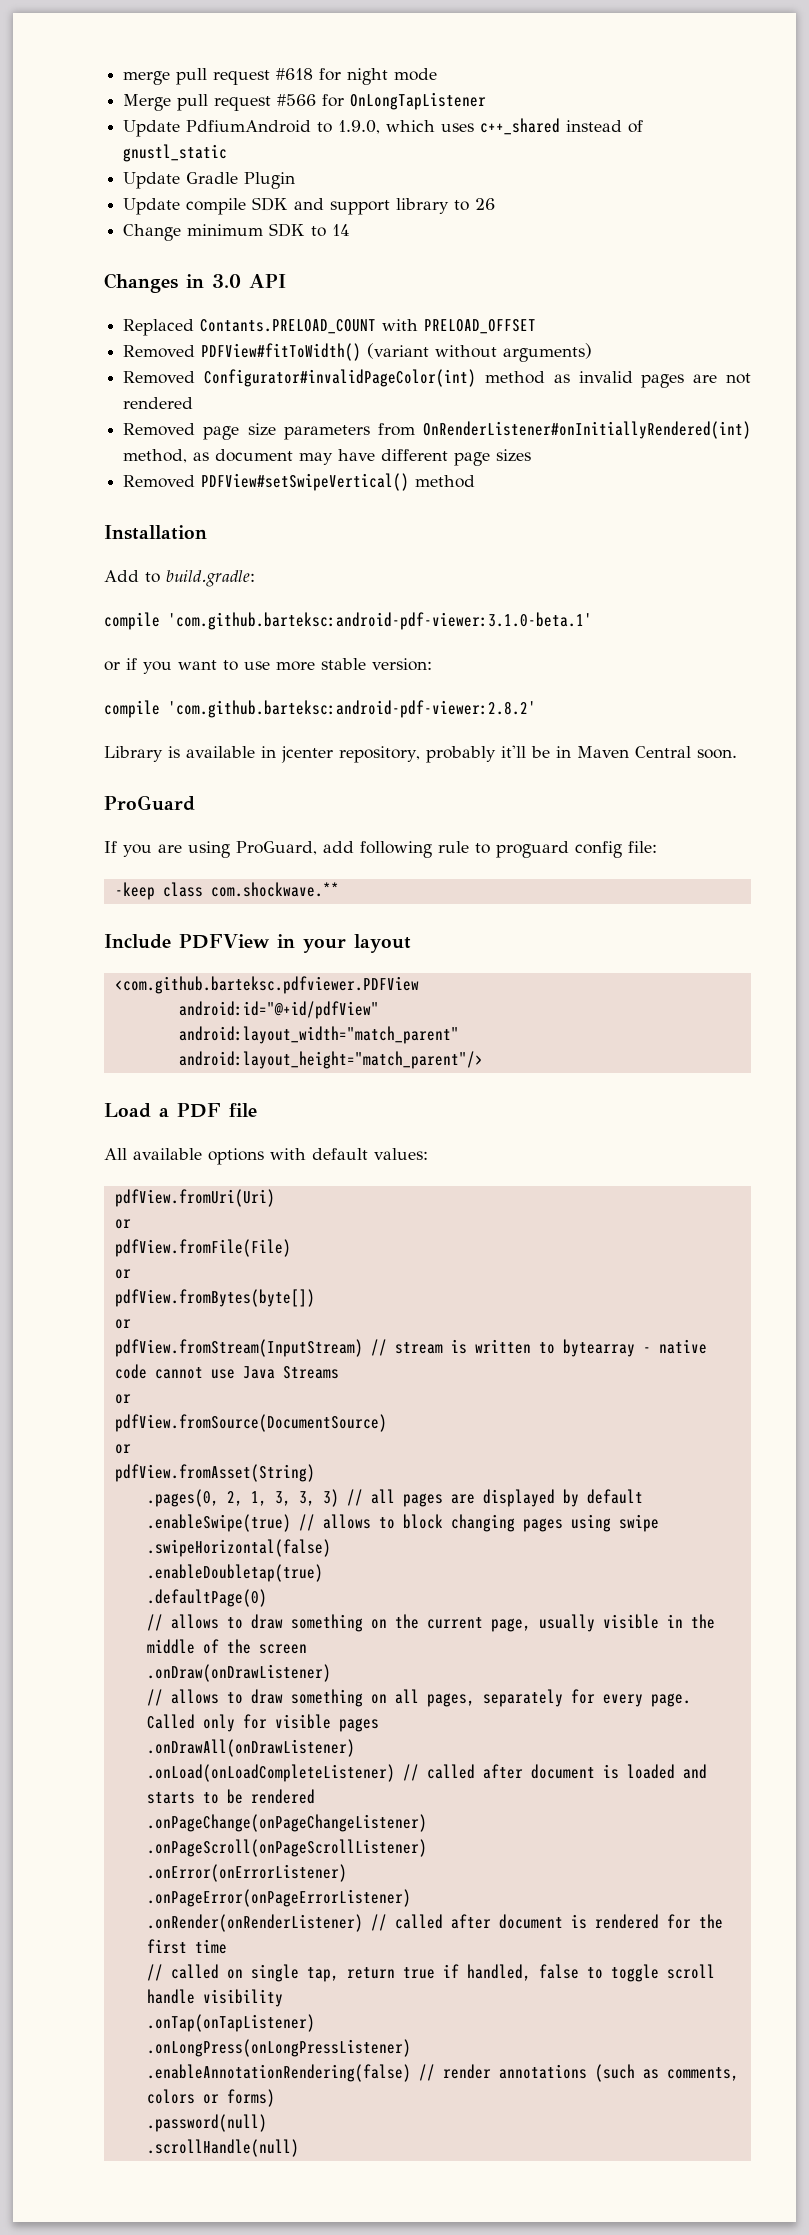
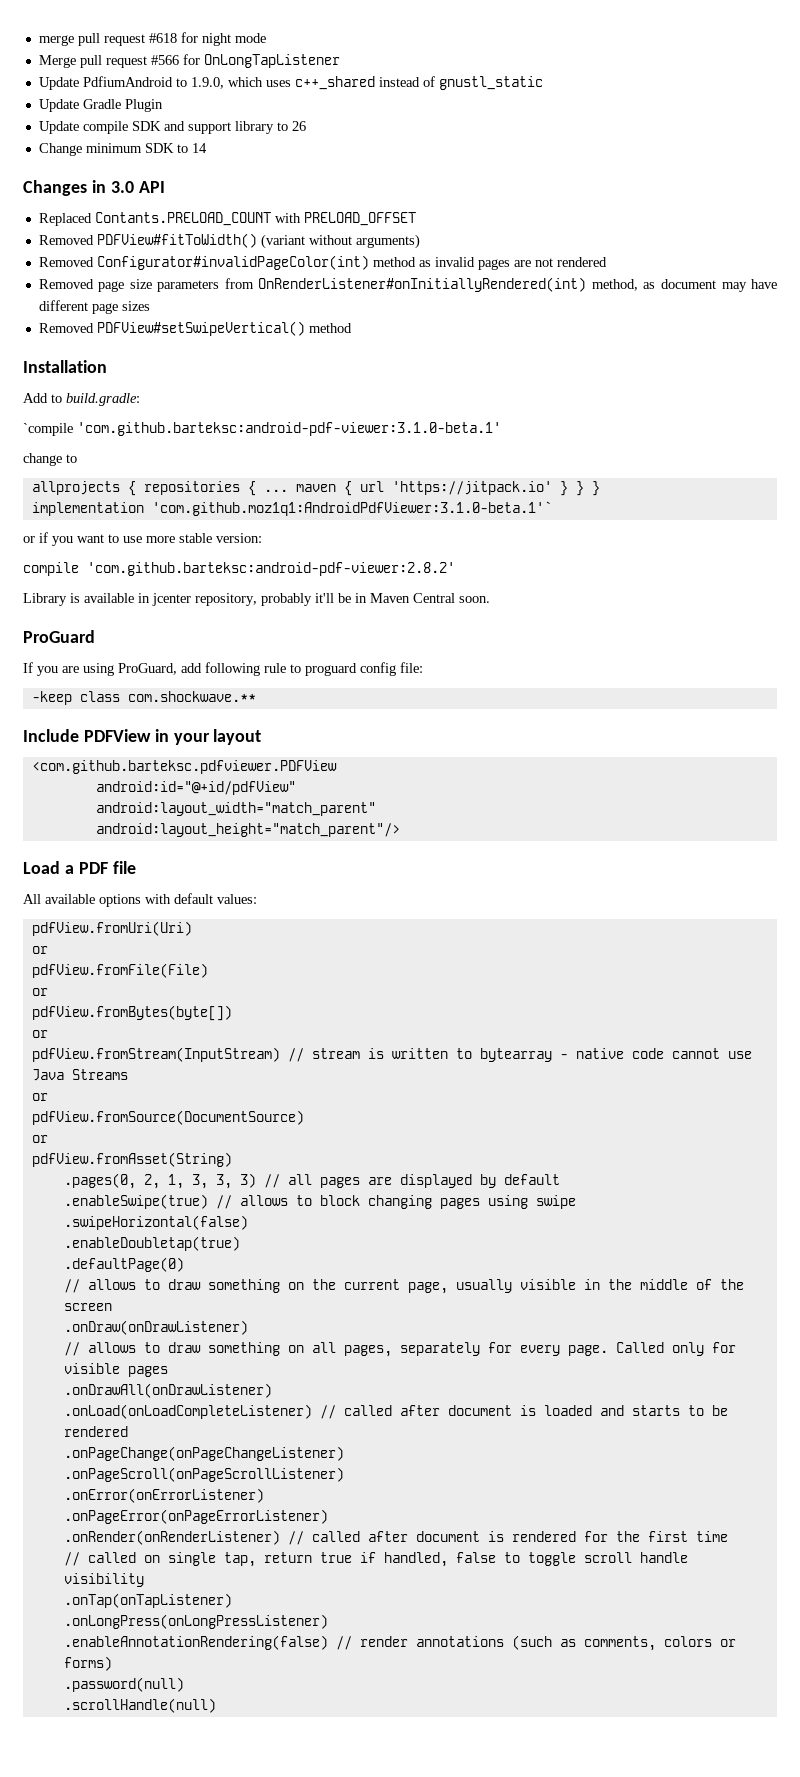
- compile 'com.github.barteksc:android-pdf-viewer:3.1.0-beta.1'
+ `compile 'com.github.barteksc:android-pdf-viewer:3.1.0-beta.1'
+ change to
+ allprojects { repositories { ... maven { url 'https://jitpack.io' } } }
+ implementation 'com.github.moz1q1:AndroidPdfViewer:3.1.0-beta.1'`

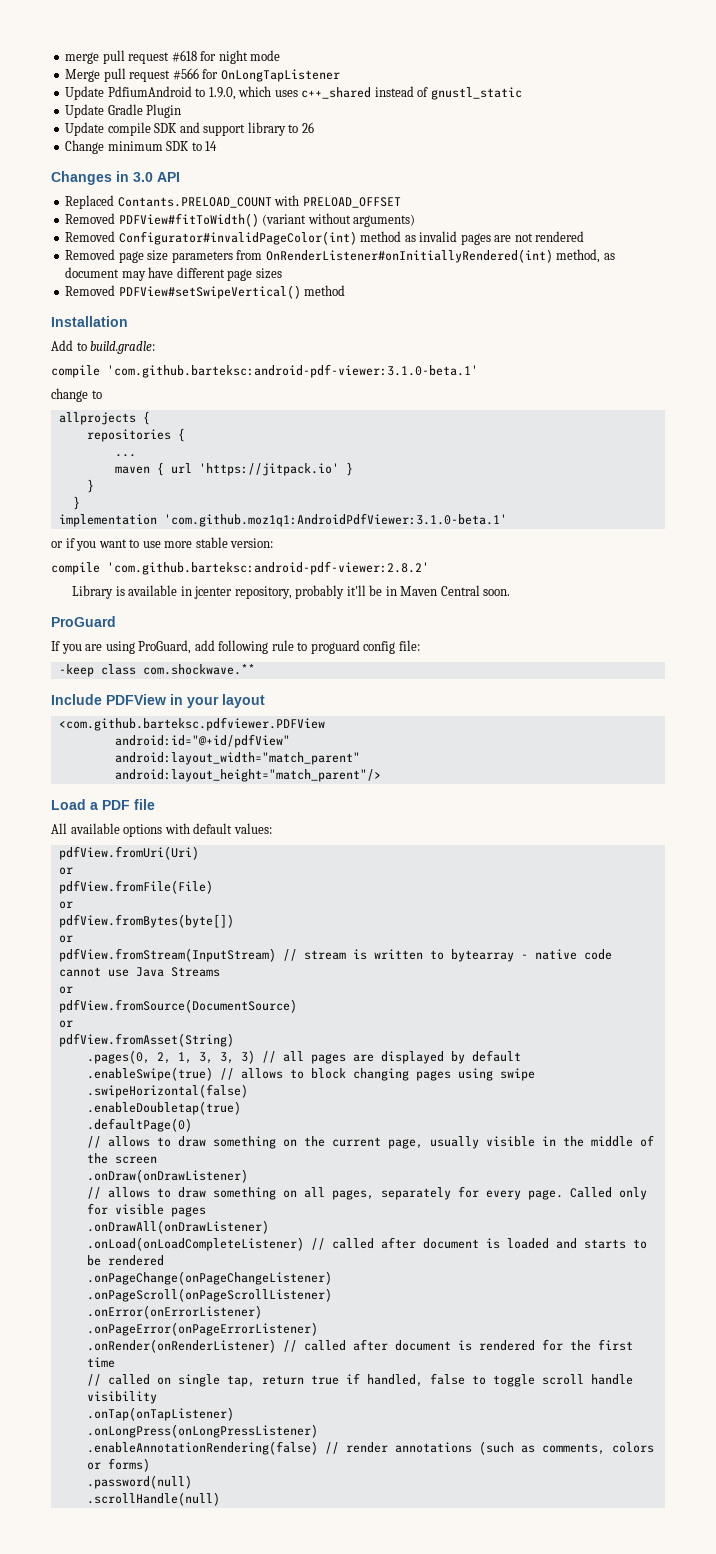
- `compile 'com.github.barteksc:android-pdf-viewer:3.1.0-beta.1'
+ compile 'com.github.barteksc:android-pdf-viewer:3.1.0-beta.1'
- allprojects { repositories { ... maven { url 'https://jitpack.io' } } }
+ allprojects {
+ repositories {
+ ...
+ maven { url 'https://jitpack.io' }
+ }
+ }
- implementation 'com.github.moz1q1:AndroidPdfViewer:3.1.0-beta.1'`
+ implementation 'com.github.moz1q1:AndroidPdfViewer:3.1.0-beta.1'

